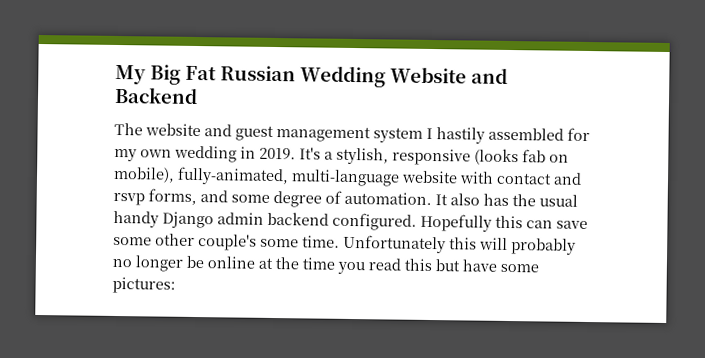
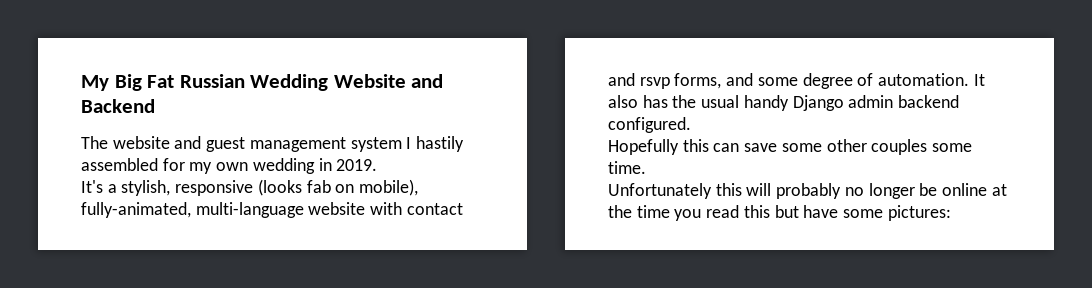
- The website and guest management system I hastily assembled for my own wedding in 2019. It's a stylish, responsive (looks fab on mobile), fully-animated, multi-language website with contact and rsvp forms, and some degree of automation.
+ The website and guest management system I hastily assembled for my own wedding in 2019.
+ It's a stylish, responsive (looks fab on mobile), fully-animated, multi-language website with contact and rsvp forms, and some degree of automation.
- It also has the usual handy Django admin backend configured. Hopefully this can save some other couple's some time. Unfortunately this will probably no longer be online at the time you read this but have some pictures:
+ It also has the usual handy Django admin backend configured.
+ Hopefully this can save some other couples some time.
+ Unfortunately this will probably no longer be online at the time you read this but have some pictures:

